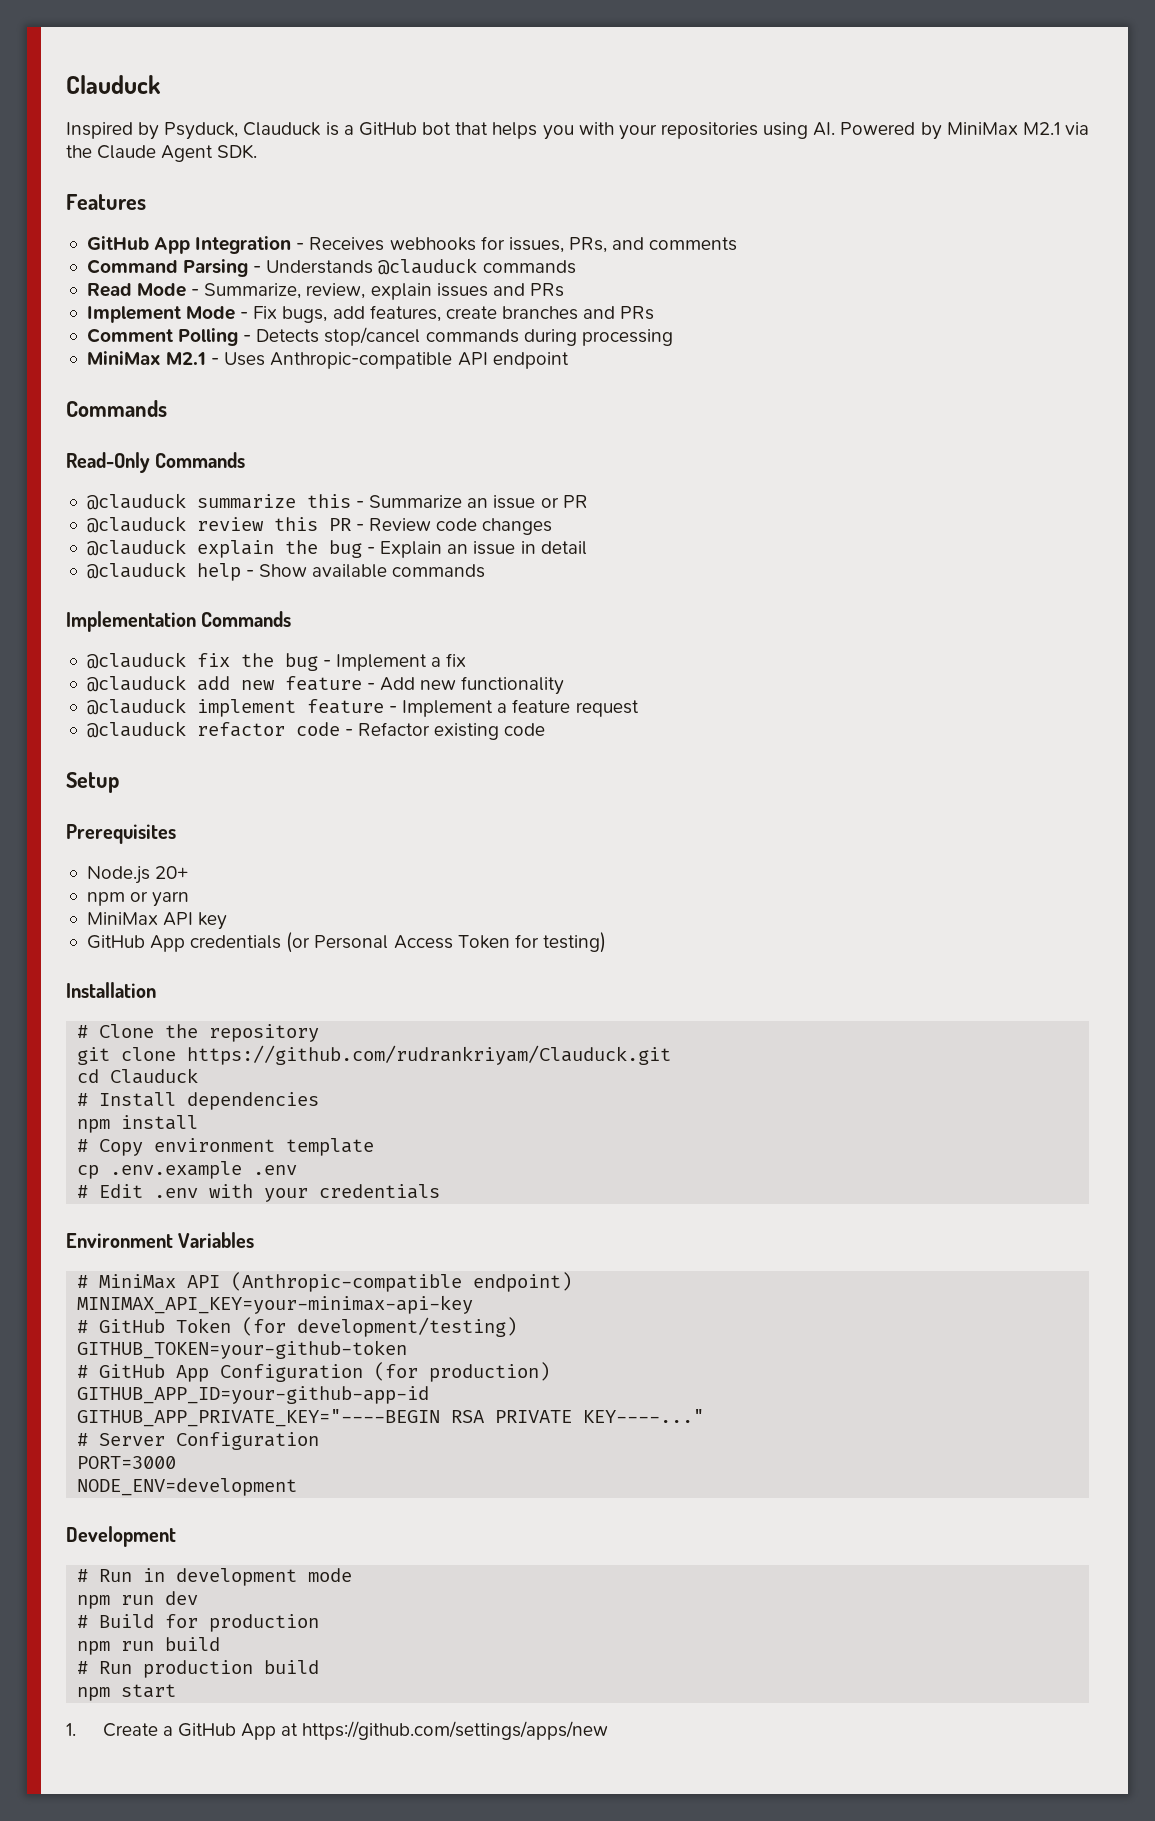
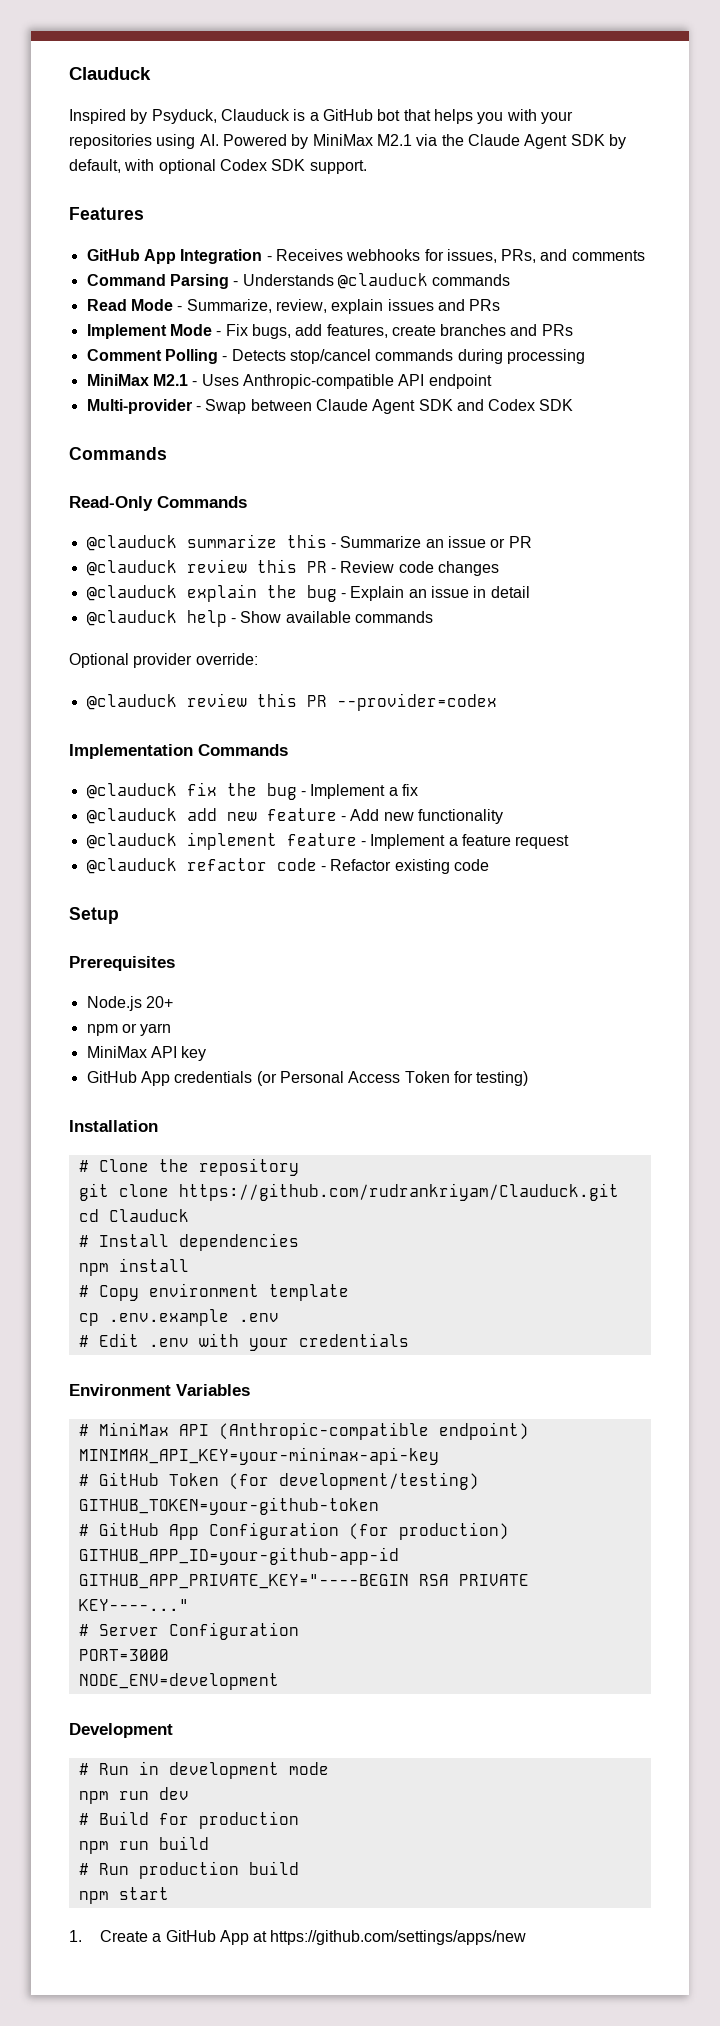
- Inspired by Psyduck, Clauduck is a GitHub bot that helps you with your repositories using AI. Powered by MiniMax M2.1 via the Claude Agent SDK.
+ Inspired by Psyduck, Clauduck is a GitHub bot that helps you with your repositories using AI. Powered by MiniMax M2.1 via the Claude Agent SDK by default, with optional Codex SDK support.
+ Multi-provider - Swap between Claude Agent SDK and Codex SDK
+ Optional provider override:
+ @clauduck review this PR --provider=codex

